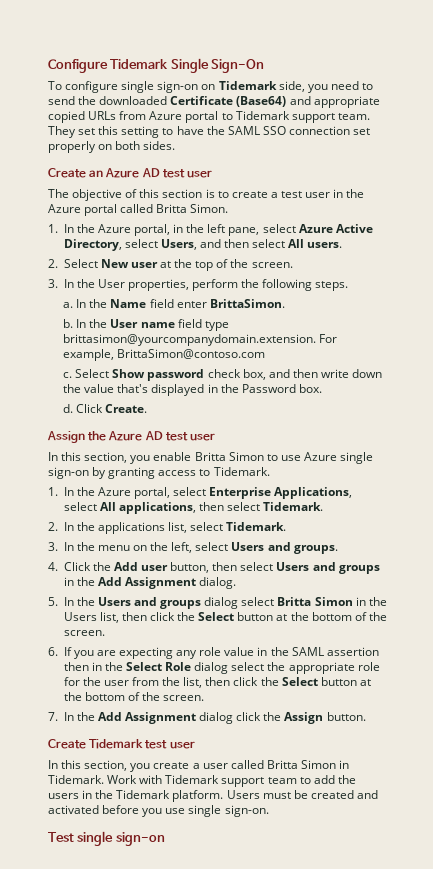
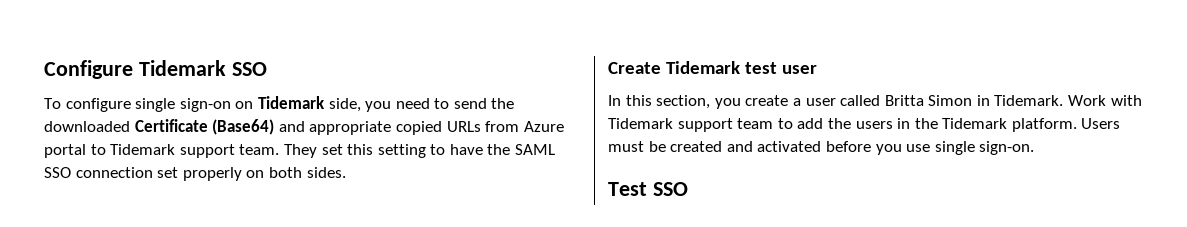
- Configure Tidemark Single Sign-On
+ Configure Tidemark SSO
- Create an Azure AD test user
- The objective of this section is to create a test user in the Azure portal called Britta Simon.
- 1. In the Azure portal, in the left pane, select Azure Active Directory, select Users, and then select All users.
- 2. Select New user at the top of the screen.
- 3. In the User properties, perform the following steps.
- a. In the Name field enter BrittaSimon.
- b. In the User name field type brittasimon@yourcompanydomain.extension. For example, BrittaSimon@contoso.com
- c. Select Show password check box, and then write down the value that's displayed in the Password box.
- d. Click Create.
- Assign the Azure AD test user
- In this section, you enable Britta Simon to use Azure single sign-on by granting access to Tidemark.
- 1. In the Azure portal, select Enterprise Applications, select All applications, then select Tidemark.
- 2. In the applications list, select Tidemark.
- 3. In the menu on the left, select Users and groups.
- 4. Click the Add user button, then select Users and groups in the Add Assignment dialog.
- 5. In the Users and groups dialog select Britta Simon in the Users list, then click the Select button at the bottom of the screen.
- 6. If you are expecting any role value in the SAML assertion then in the Select Role dialog select the appropriate role for the user from the list, then click the Select button at the bottom of the screen.
- 7. In the Add Assignment dialog click the Assign button.
- Test single sign-on
+ Test SSO

